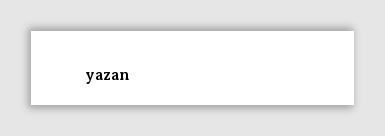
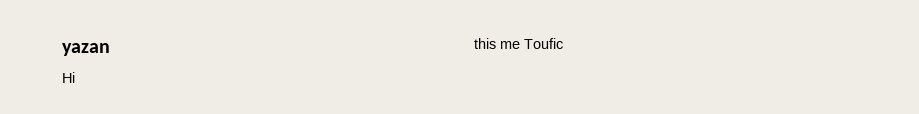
+ Hi
+ this me Toufic

